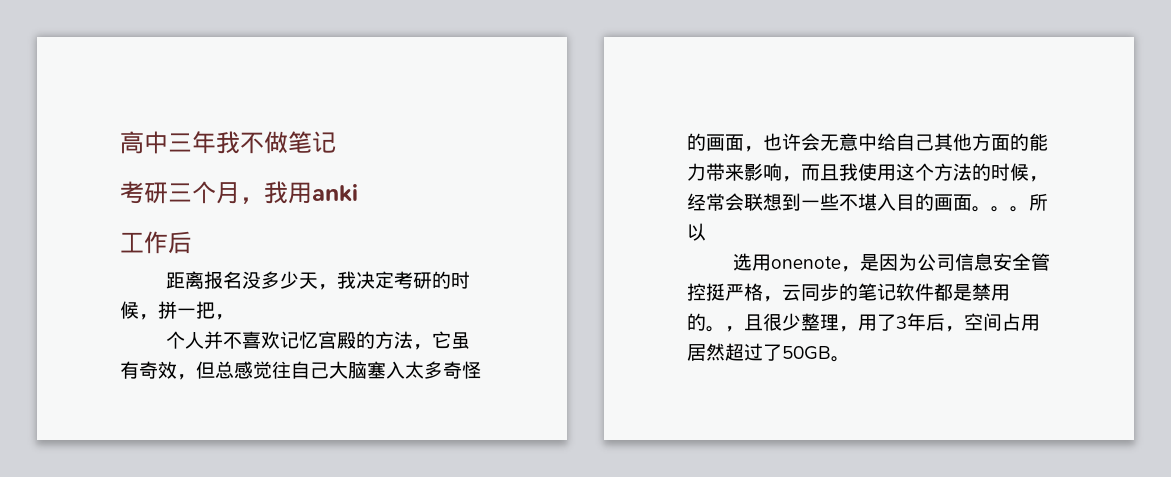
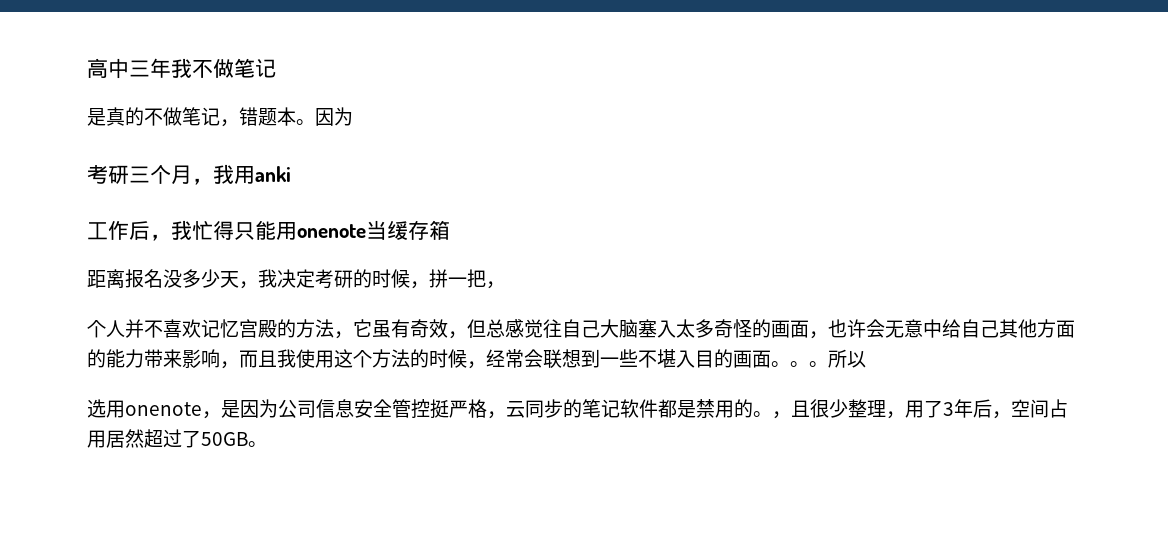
+ 是真的不做笔记，错题本。因为
- 工作后
+ 工作后，我忙得只能用onenote当缓存箱

